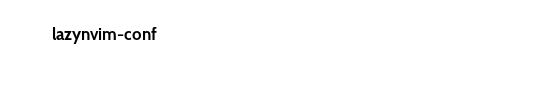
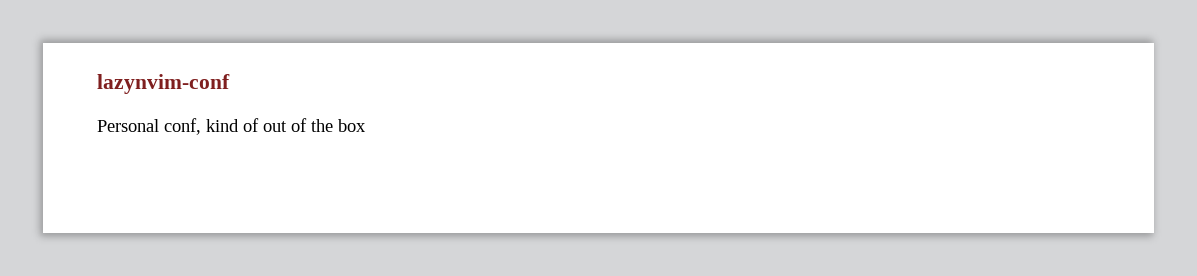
+ Personal conf, kind of out of the box

